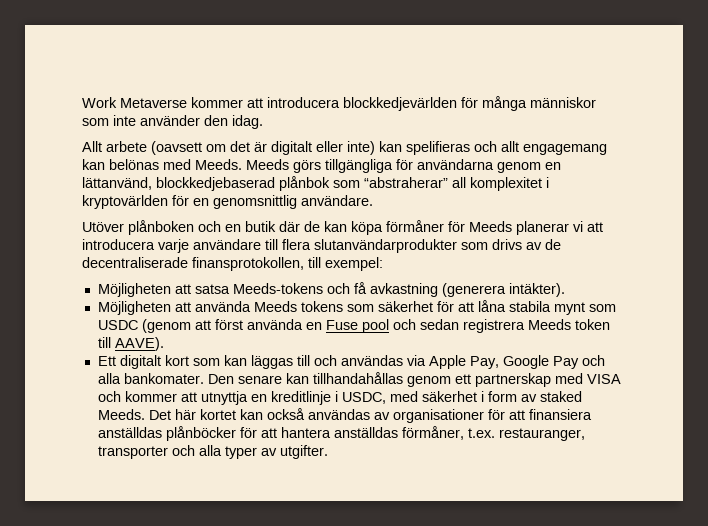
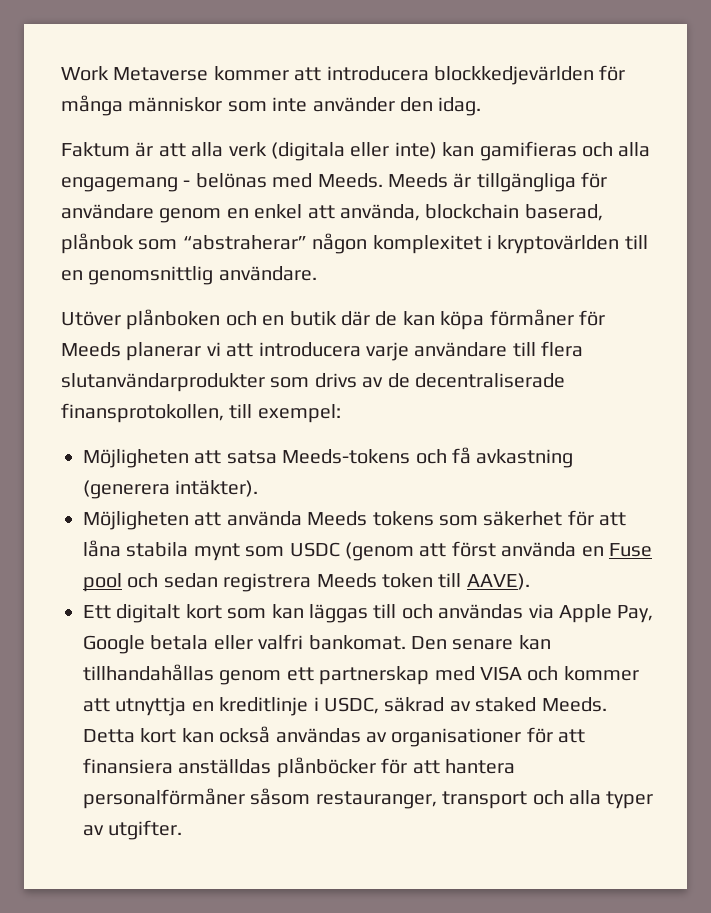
- Allt arbete (oavsett om det är digitalt eller inte) kan spelifieras och allt engagemang kan belönas med Meeds.
+ Faktum är att alla verk (digitala eller inte) kan gamifieras och alla engagemang - belönas med Meeds.
- Meeds görs tillgängliga för användarna genom en lättanvänd, blockkedjebaserad plånbok som “abstraherar” all komplexitet i kryptovärlden för en genomsnittlig användare.
+ Meeds är tillgängliga för användare genom en enkel att använda, blockchain baserad, plånbok som “abstraherar” någon komplexitet i kryptovärlden till en genomsnittlig användare.
- Ett digitalt kort som kan läggas till och användas via Apple Pay, Google Pay och alla bankomater.
+ Ett digitalt kort som kan läggas till och användas via Apple Pay, Google betala eller valfri bankomat.
- Den senare kan tillhandahållas genom ett partnerskap med VISA och kommer att utnyttja en kreditlinje i USDC, med säkerhet i form av staked Meeds. Det här kortet kan också användas av organisationer för att finansiera anställdas plånböcker för att hantera anställdas förmåner, t.ex. restauranger, transporter och alla typer av utgifter.
+ Den senare kan tillhandahållas genom ett partnerskap med VISA och kommer att utnyttja en kreditlinje i USDC, säkrad av staked Meeds. Detta kort kan också användas av organisationer för att finansiera anställdas plånböcker för att hantera personalförmåner såsom restauranger, transport och alla typer av utgifter.

